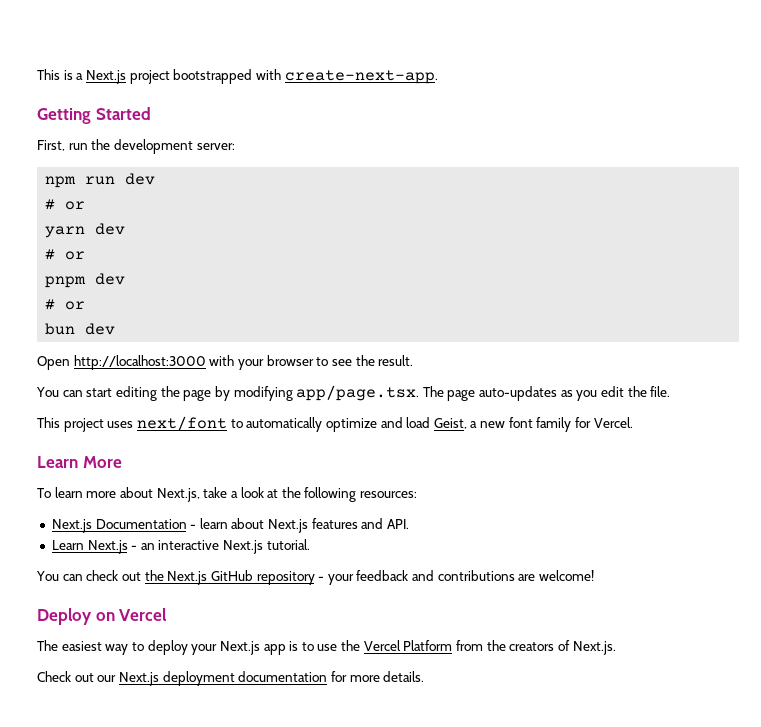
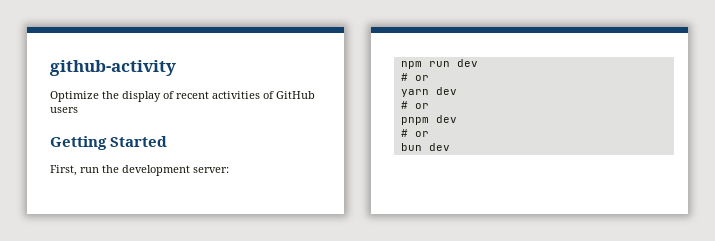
- This is a Next.js project bootstrapped with create-next-app.
+ github-activity
+ Optimize the display of recent activities of GitHub users
- Open http://localhost:3000 with your browser to see the result.
- You can start editing the page by modifying app/page.tsx. The page auto-updates as you edit the file.
- This project uses next/font to automatically optimize and load Geist, a new font family for Vercel.
- Learn More
- To learn more about Next.js, take a look at the following resources:
- Next.js Documentation - learn about Next.js features and API.
- Learn Next.js - an interactive Next.js tutorial.
- You can check out the Next.js GitHub repository - your feedback and contributions are welcome!
- Deploy on Vercel
- The easiest way to deploy your Next.js app is to use the Vercel Platform from the creators of Next.js.
- Check out our Next.js deployment documentation for more details.

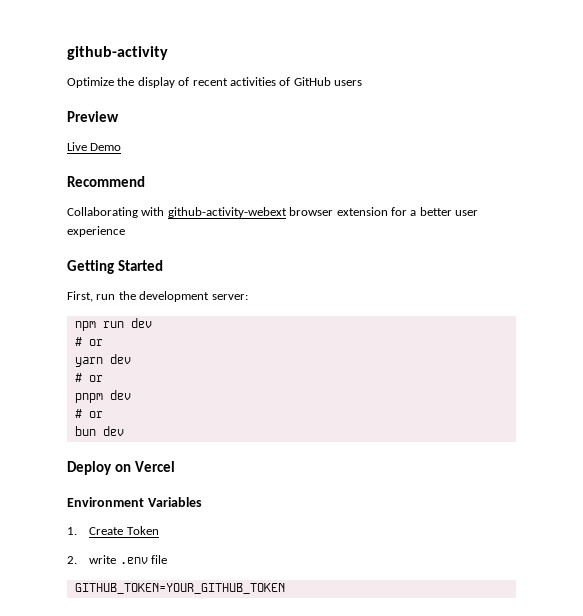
+ Preview
+ Live Demo
+ Recommend
+ Collaborating with github-activity-webext browser extension for a better user experience
+ Deploy on Vercel
+ Environment Variables
+ 1. Create Token
+ 2. write .env file
+ GITHUB_TOKEN=YOUR_GITHUB_TOKEN

